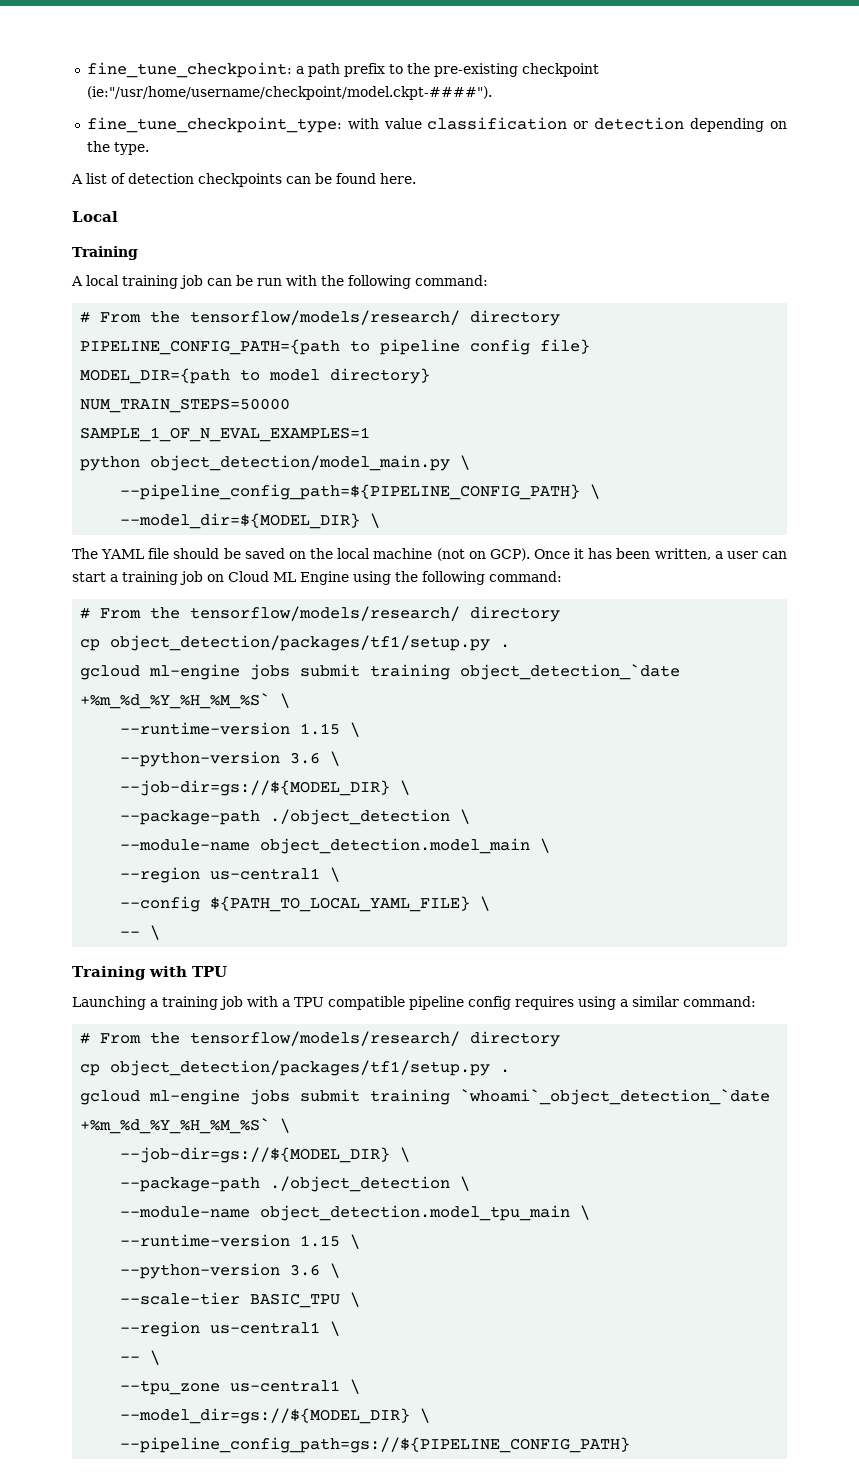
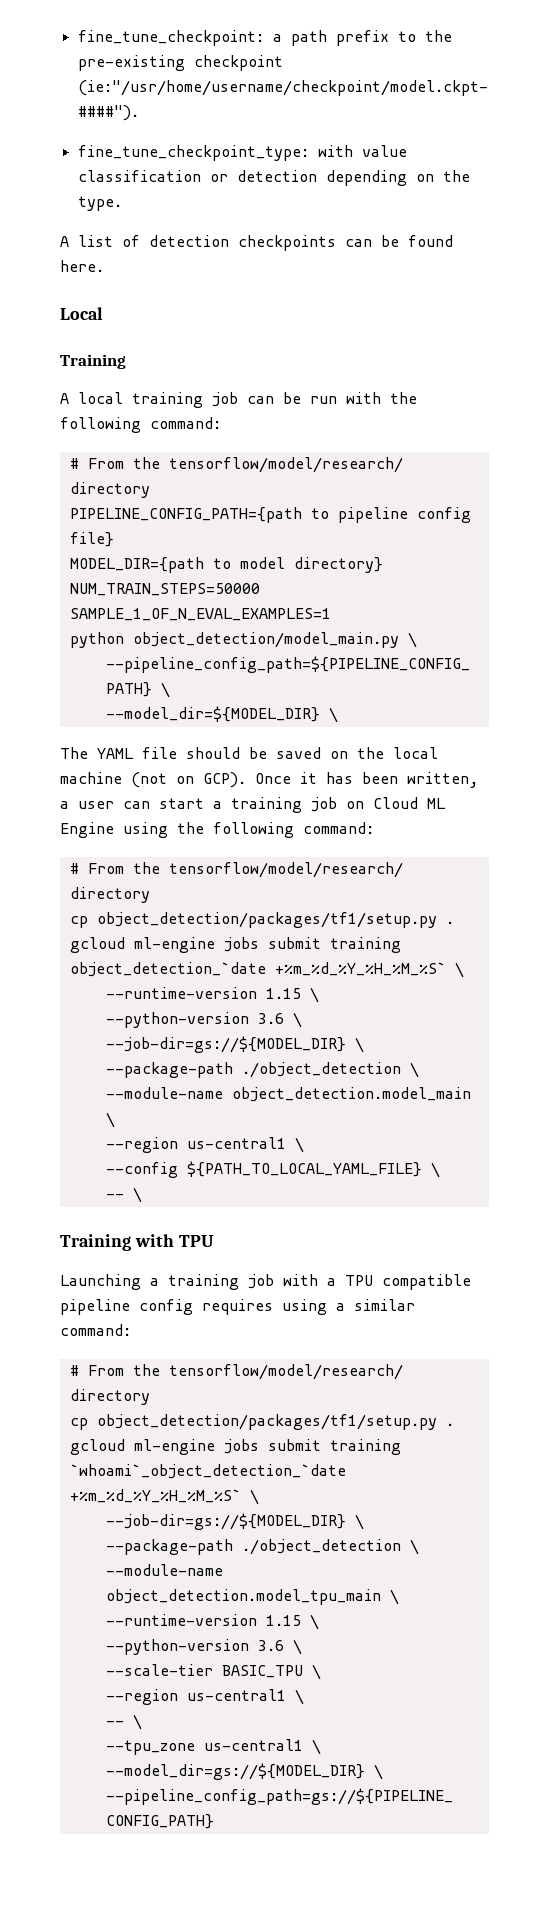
  A local training job can be run with the following command:
- # From the tensorflow/models/research/ directory
+ # From the tensorflow/model/research/ directory
  Once it has been written, a user can start a training job on Cloud ML Engine using the following command:
- # From the tensorflow/models/research/ directory
+ # From the tensorflow/model/research/ directory
  Launching a training job with a TPU compatible pipeline config requires using a similar command:
- # From the tensorflow/models/research/ directory
+ # From the tensorflow/model/research/ directory

